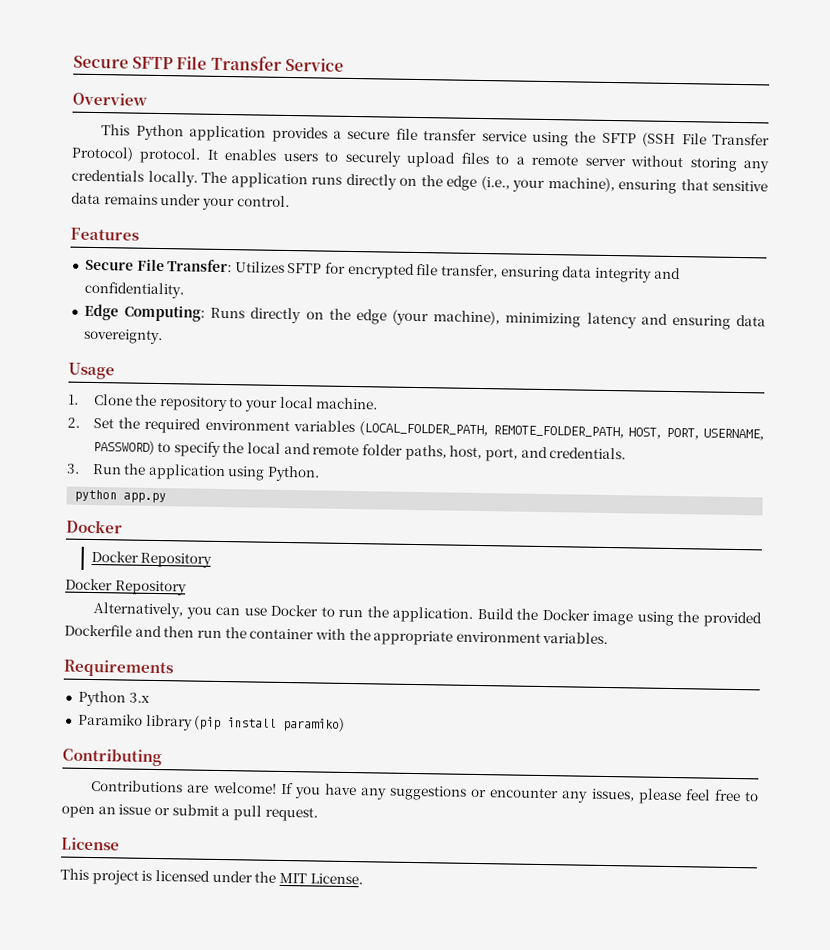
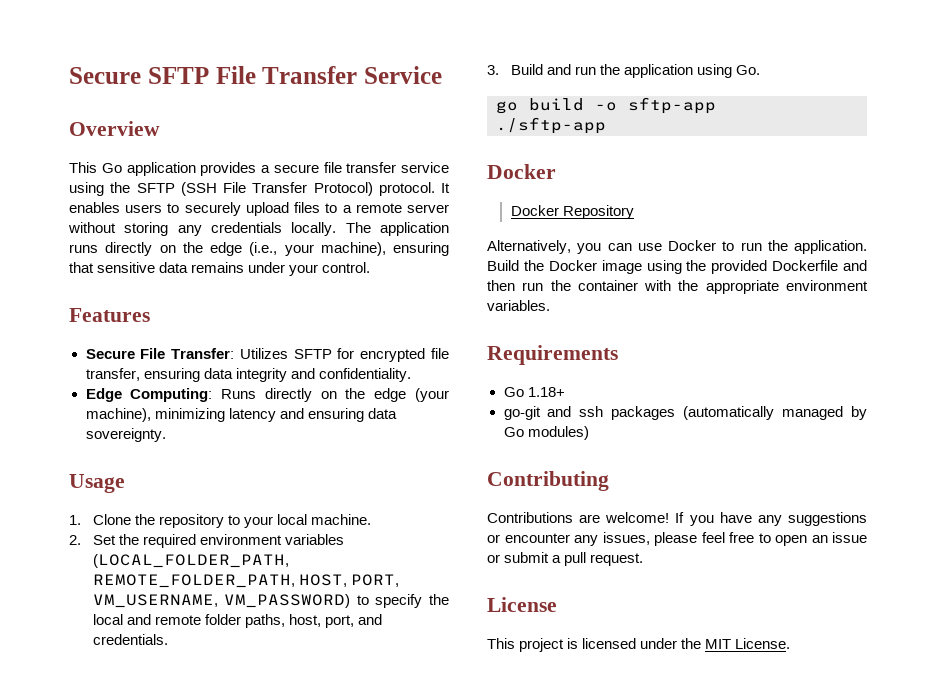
- This Python application provides a secure file transfer service using the SFTP (SSH File Transfer Protocol) protocol.
+ This Go application provides a secure file transfer service using the SFTP (SSH File Transfer Protocol) protocol.
- 2. Set the required environment variables (LOCAL_FOLDER_PATH, REMOTE_FOLDER_PATH, HOST, PORT, USERNAME, PASSWORD) to specify the local and remote folder paths, host, port, and credentials.
+ 2. Set the required environment variables (LOCAL_FOLDER_PATH, REMOTE_FOLDER_PATH, HOST, PORT, VM_USERNAME, VM_PASSWORD) to specify the local and remote folder paths, host, port, and credentials.
- 3. Run the application using Python.
- python app.py
+ 3. Build and run the application using Go.
+ go build -o sftp-app
+ ./sftp-app
  Docker
- Docker Repository
- Python 3.x
- Paramiko library (pip install paramiko)
+ Go 1.18+
+ go-git and ssh packages (automatically managed by Go modules)

